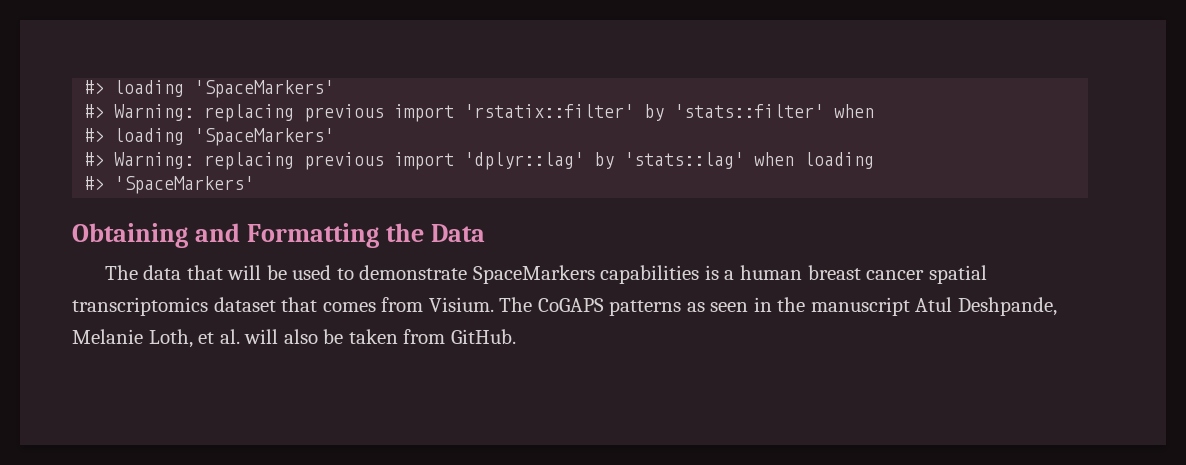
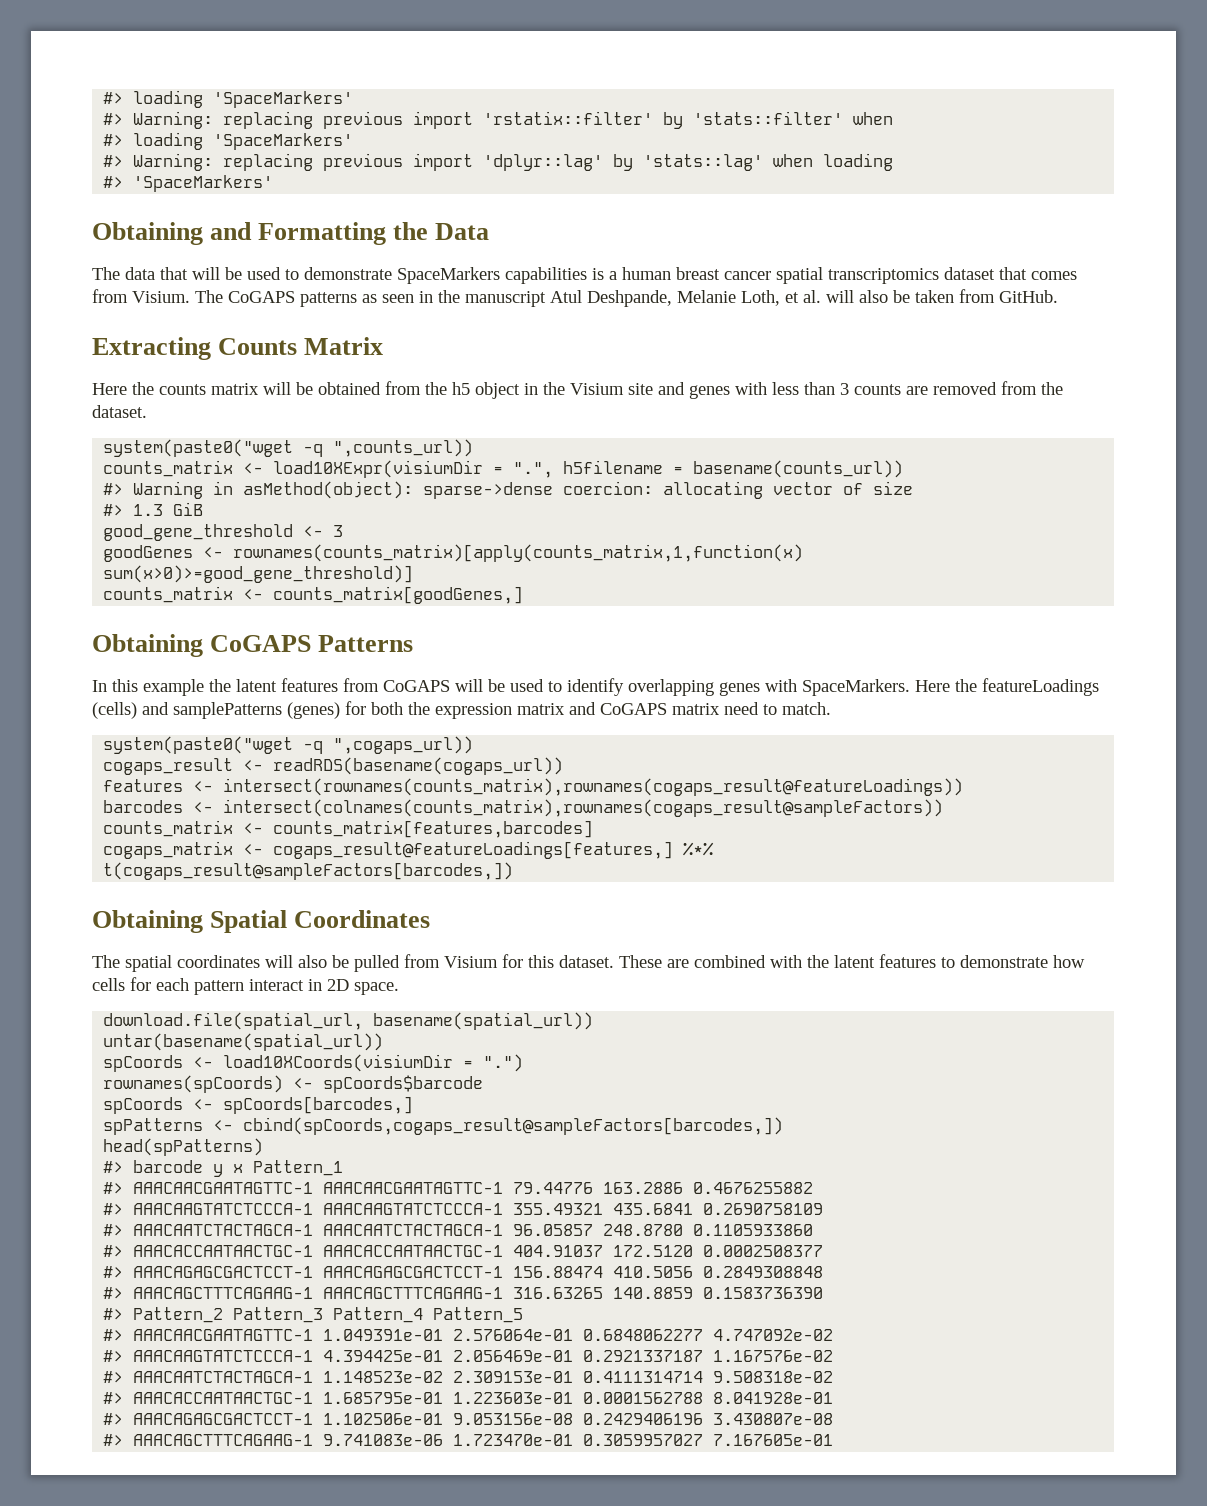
+ Extracting Counts Matrix
+ Here the counts matrix will be obtained from the h5 object in the Visium site and genes with less than 3 counts are removed from the dataset.
+ system(paste0("wget -q ",counts_url))
+ counts_matrix <- load10XExpr(visiumDir = ".", h5filename = basename(counts_url))
+ #> Warning in asMethod(object): sparse->dense coercion: allocating vector of size
+ #> 1.3 GiB
+ good_gene_threshold <- 3
+ goodGenes <- rownames(counts_matrix)[apply(counts_matrix,1,function(x) sum(x>0)>=good_gene_threshold)]
+ counts_matrix <- counts_matrix[goodGenes,]
+ Obtaining CoGAPS Patterns
+ In this example the latent features from CoGAPS will be used to identify overlapping genes with SpaceMarkers. Here the featureLoadings (cells) and samplePatterns (genes) for both the expression matrix and CoGAPS matrix need to match.
+ system(paste0("wget -q ",cogaps_url))
+ cogaps_result <- readRDS(basename(cogaps_url))
+ features <- intersect(rownames(counts_matrix),rownames(cogaps_result@featureLoadings))
+ barcodes <- intersect(colnames(counts_matrix),rownames(cogaps_result@sampleFactors))
+ counts_matrix <- counts_matrix[features,barcodes]
+ cogaps_matrix <- cogaps_result@featureLoadings[features,] %*% t(cogaps_result@sampleFactors[barcodes,])
+ Obtaining Spatial Coordinates
+ The spatial coordinates will also be pulled from Visium for this dataset. These are combined with the latent features to demonstrate how cells for each pattern interact in 2D space.
+ download.file(spatial_url, basename(spatial_url))
+ untar(basename(spatial_url))
+ spCoords <- load10XCoords(visiumDir = ".")
+ rownames(spCoords) <- spCoords$barcode
+ spCoords <- spCoords[barcodes,]
+ spPatterns <- cbind(spCoords,cogaps_result@sampleFactors[barcodes,])
+ head(spPatterns)
+ #> barcode y x Pattern_1
+ #> AAACAACGAATAGTTC-1 AAACAACGAATAGTTC-1 79.44776 163.2886 0.4676255882
+ #> AAACAAGTATCTCCCA-1 AAACAAGTATCTCCCA-1 355.49321 435.6841 0.2690758109
+ #> AAACAATCTACTAGCA-1 AAACAATCTACTAGCA-1 96.05857 248.8780 0.1105933860
+ #> AAACACCAATAACTGC-1 AAACACCAATAACTGC-1 404.91037 172.5120 0.0002508377
+ #> AAACAGAGCGACTCCT-1 AAACAGAGCGACTCCT-1 156.88474 410.5056 0.2849308848
+ #> AAACAGCTTTCAGAAG-1 AAACAGCTTTCAGAAG-1 316.63265 140.8859 0.1583736390
+ #> Pattern_2 Pattern_3 Pattern_4 Pattern_5
+ #> AAACAACGAATAGTTC-1 1.049391e-01 2.576064e-01 0.6848062277 4.747092e-02
+ #> AAACAAGTATCTCCCA-1 4.394425e-01 2.056469e-01 0.2921337187 1.167576e-02
+ #> AAACAATCTACTAGCA-1 1.148523e-02 2.309153e-01 0.4111314714 9.508318e-02
+ #> AAACACCAATAACTGC-1 1.685795e-01 1.223603e-01 0.0001562788 8.041928e-01
+ #> AAACAGAGCGACTCCT-1 1.102506e-01 9.053156e-08 0.2429406196 3.430807e-08
+ #> AAACAGCTTTCAGAAG-1 9.741083e-06 1.723470e-01 0.3059957027 7.167605e-01

